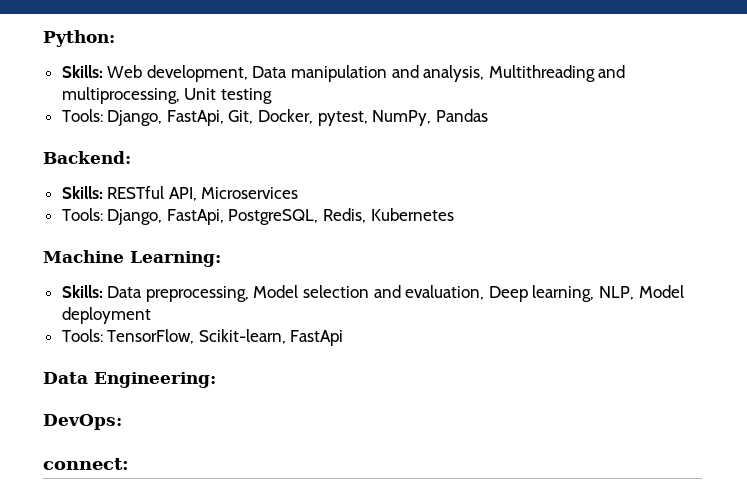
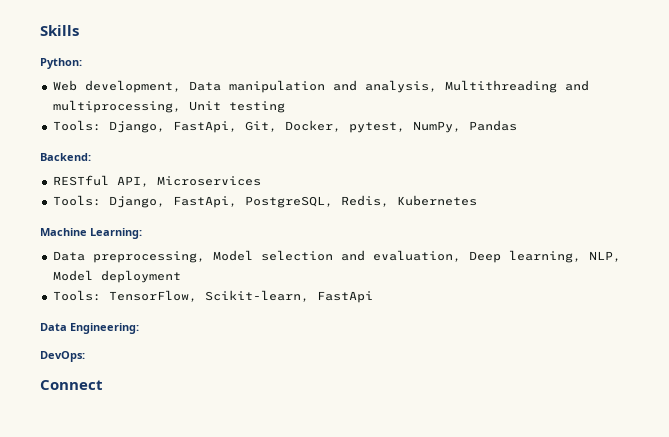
+ Skills
- Skills: Web development, Data manipulation and analysis, Multithreading and multiprocessing, Unit testing
+ Web development, Data manipulation and analysis, Multithreading and multiprocessing, Unit testing
- Skills: RESTful API, Microservices
+ RESTful API, Microservices
- Skills: Data preprocessing, Model selection and evaluation, Deep learning, NLP, Model deployment
+ Data preprocessing, Model selection and evaluation, Deep learning, NLP, Model deployment
- connect:
+ Connect

